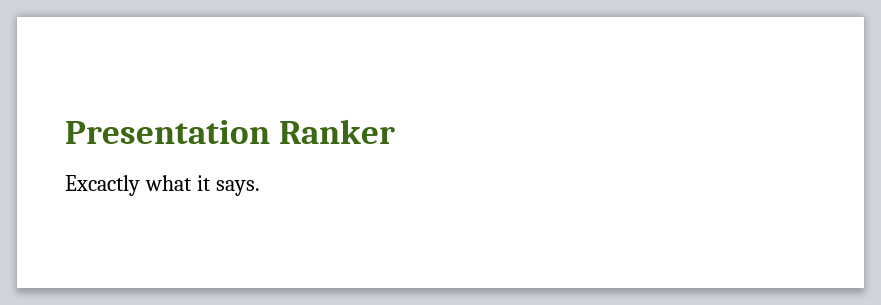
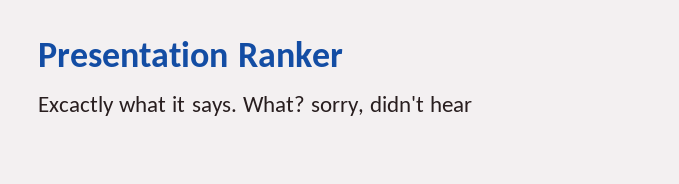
+ What? sorry, didn't hear

